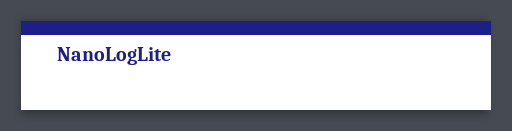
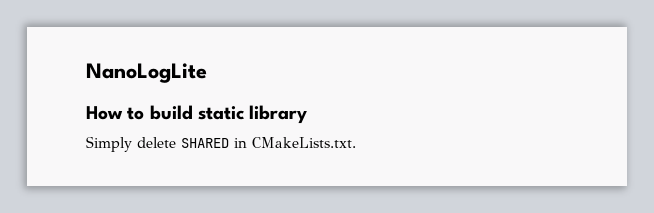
+ How to build static library
+ Simply delete SHARED in CMakeLists.txt.

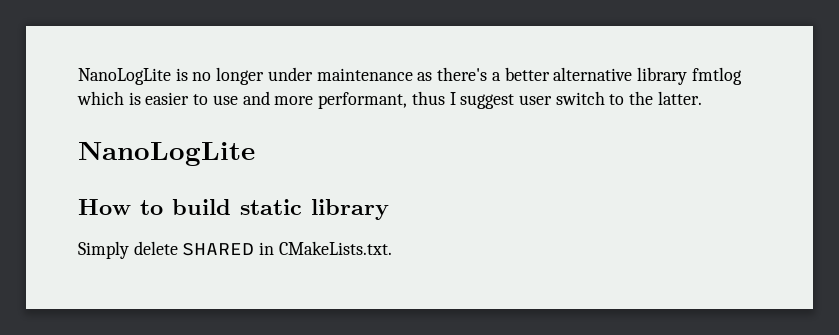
+ NanoLogLite is no longer under maintenance as there's a better alternative library fmtlog which is easier to use and more performant, thus I suggest user switch to the latter.

